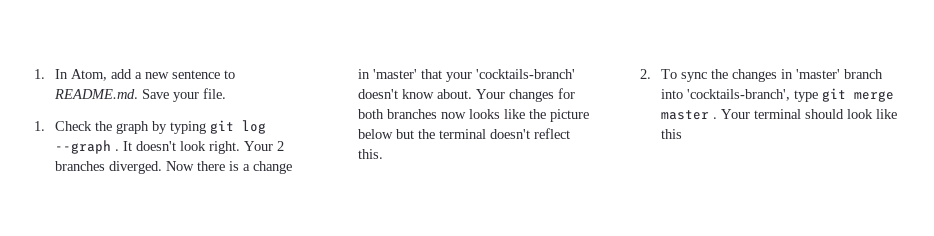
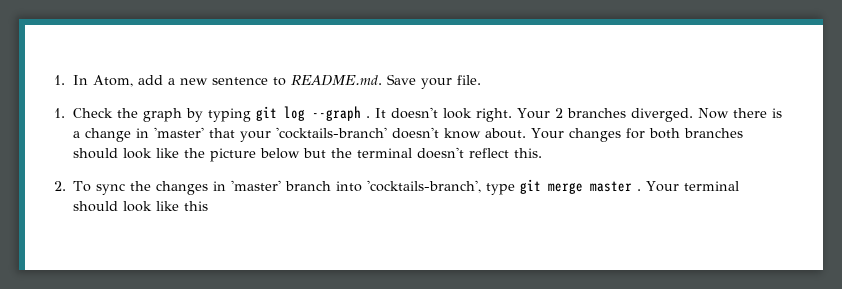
- Your changes for both branches now looks like the picture below but the terminal doesn't reflect this.
+ Your changes for both branches should look like the picture below but the terminal doesn't reflect this.

